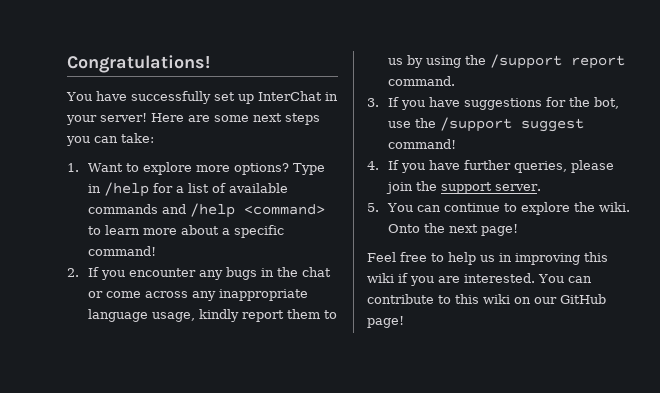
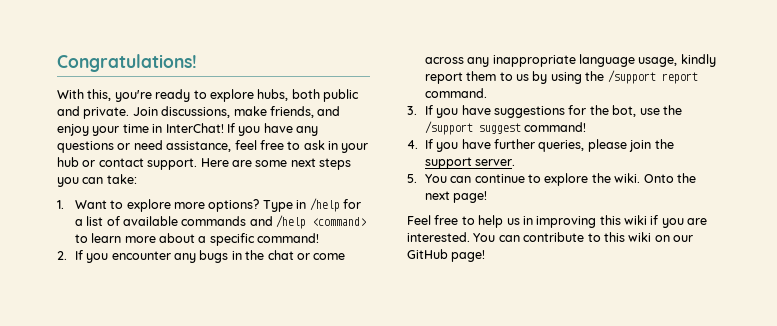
- You have successfully set up InterChat in your server!
+ With this, you're ready to explore hubs, both public and private. Join discussions, make friends, and enjoy your time in InterChat! If you have any questions or need assistance, feel free to ask in your hub or contact support.

